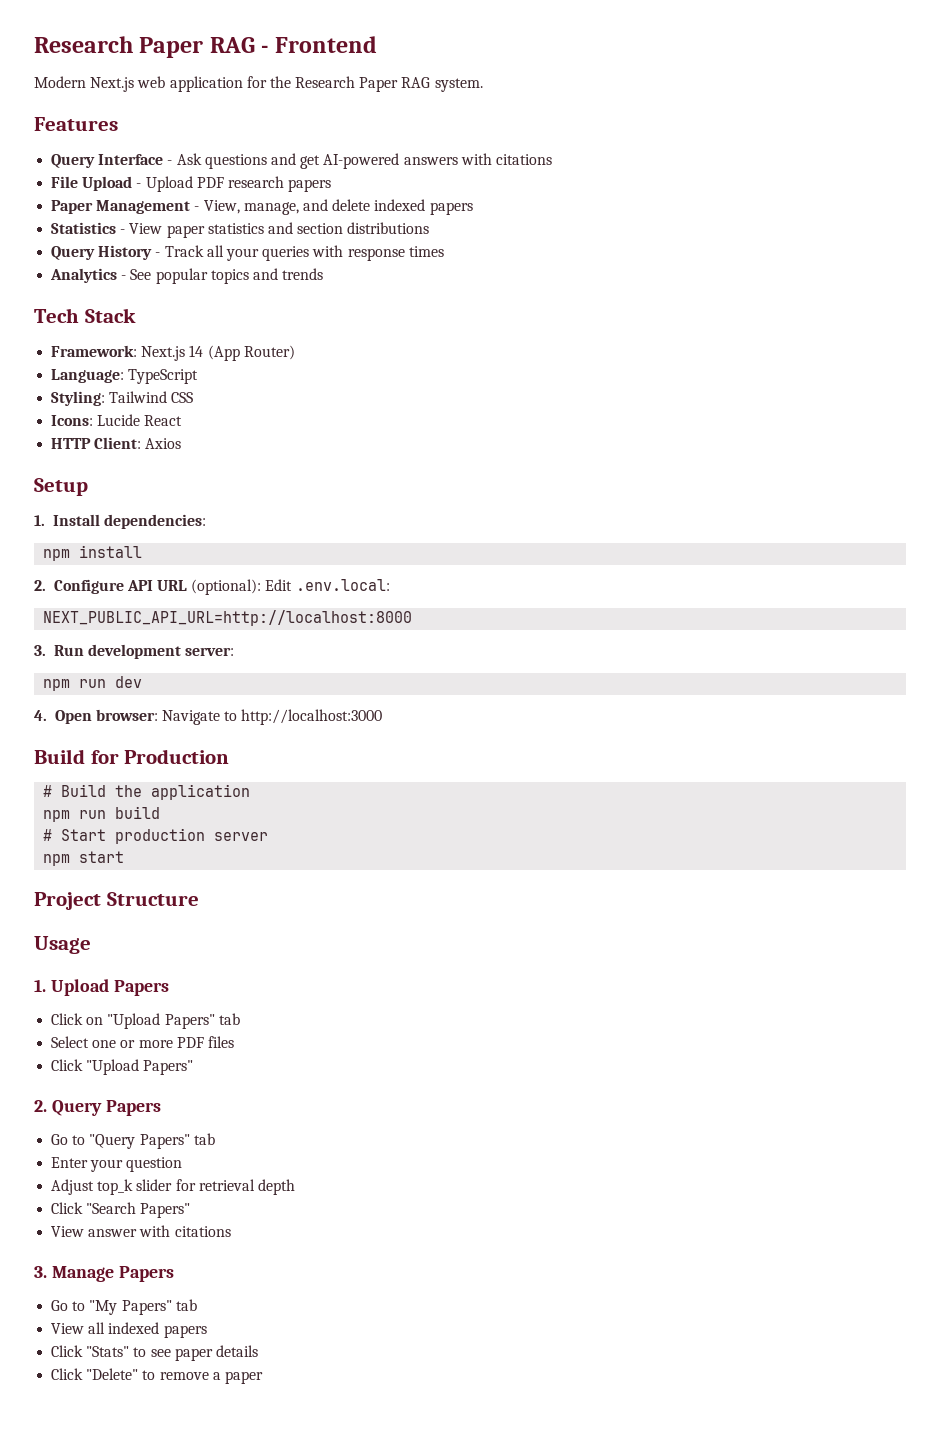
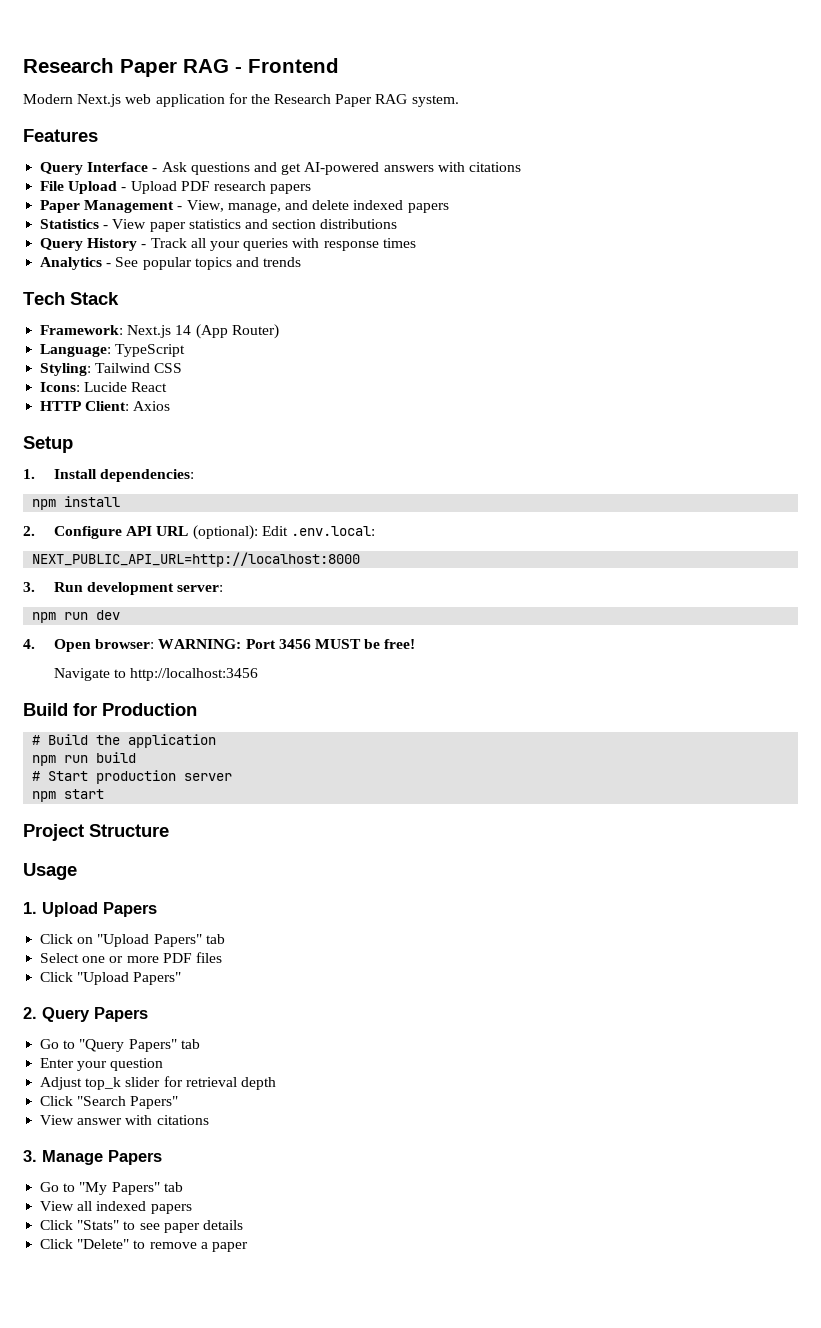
- 4. Open browser: Navigate to http://localhost:3000
+ 4. Open browser: WARNING: Port 3456 MUST be free!
+ Navigate to http://localhost:3456

